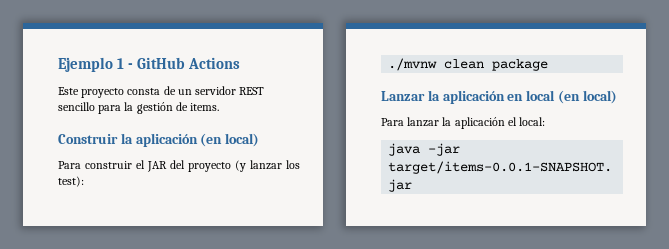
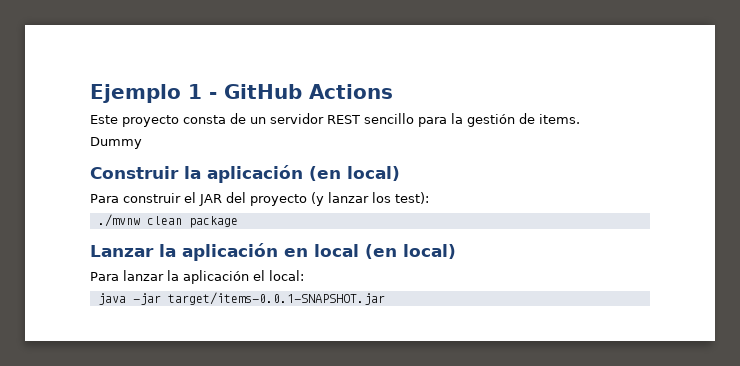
+ Dummy

